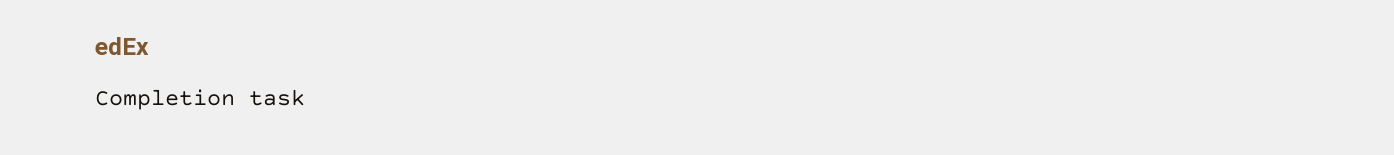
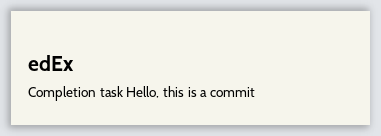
- Completion task
+ Completion task Hello, this is a commit

